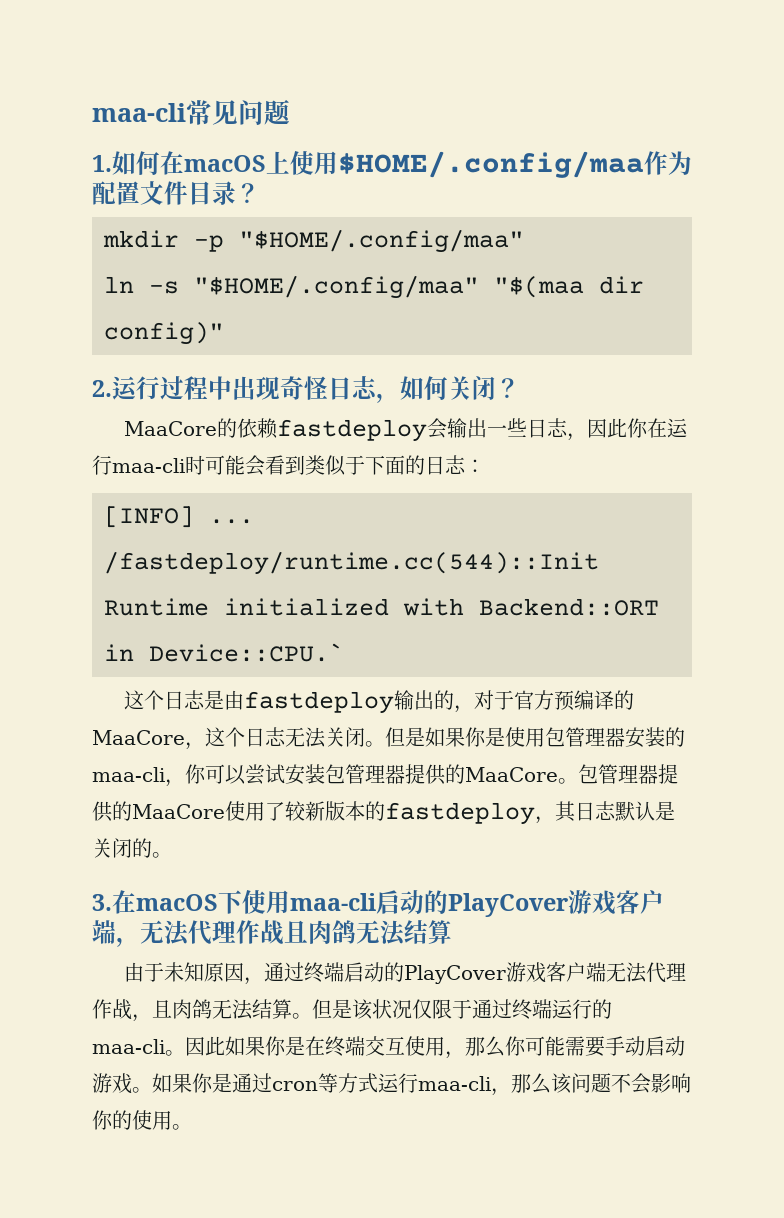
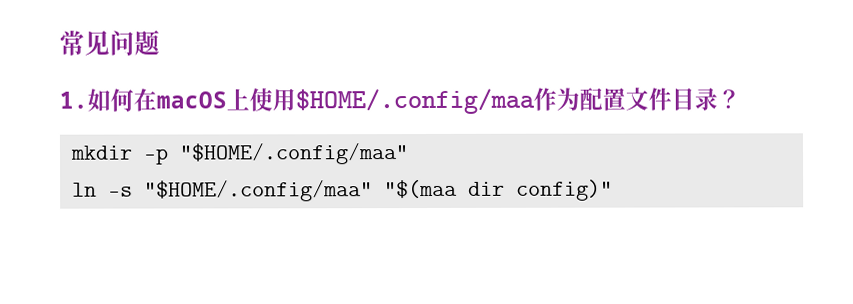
- maa-cli常见问题
+ 常见问题
- 2.运行过程中出现奇怪日志，如何关闭？
- MaaCore的依赖fastdeploy会输出一些日志，因此你在运行maa-cli时可能会看到类似于下面的日志：
- [INFO] ... /fastdeploy/runtime.cc(544)::Init Runtime initialized with Backend::ORT in Device::CPU.`
- 这个日志是由fastdeploy输出的，对于官方预编译的MaaCore，这个日志无法关闭。但是如果你是使用包管理器安装的maa-cli，你可以尝试安装包管理器提供的MaaCore。包管理器提供的MaaCore使用了较新版本的fastdeploy，其日志默认是关闭的。
- 3.在macOS下使用maa-cli启动的PlayCover游戏客户端，无法代理作战且肉鸽无法结算
- 由于未知原因，通过终端启动的PlayCover游戏客户端无法代理作战，且肉鸽无法结算。但是该状况仅限于通过终端运行的maa-cli。因此如果你是在终端交互使用，那么你可能需要手动启动游戏。如果你是通过cron等方式运行maa-cli，那么该问题不会影响你的使用。

